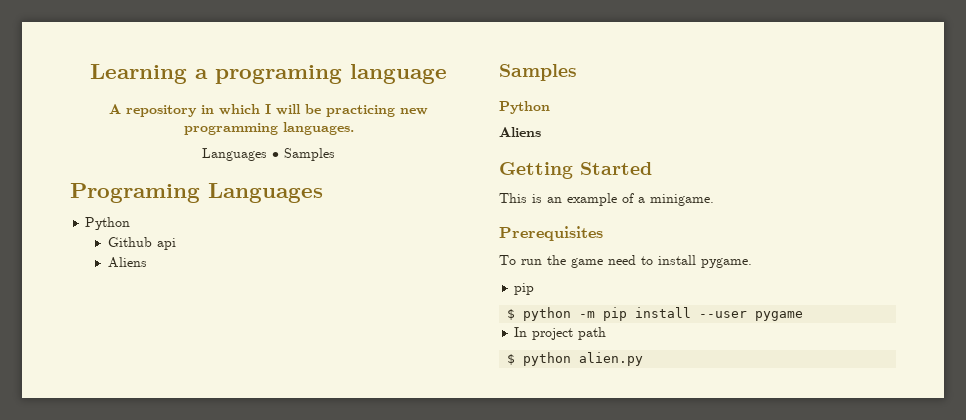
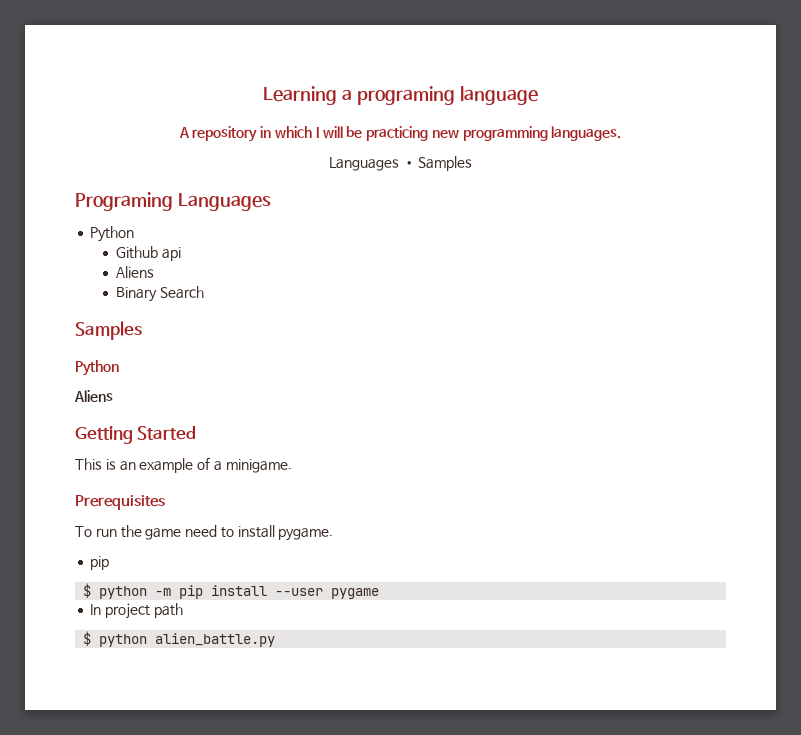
+ Binary Search
- $ python alien.py
+ $ python alien_battle.py

